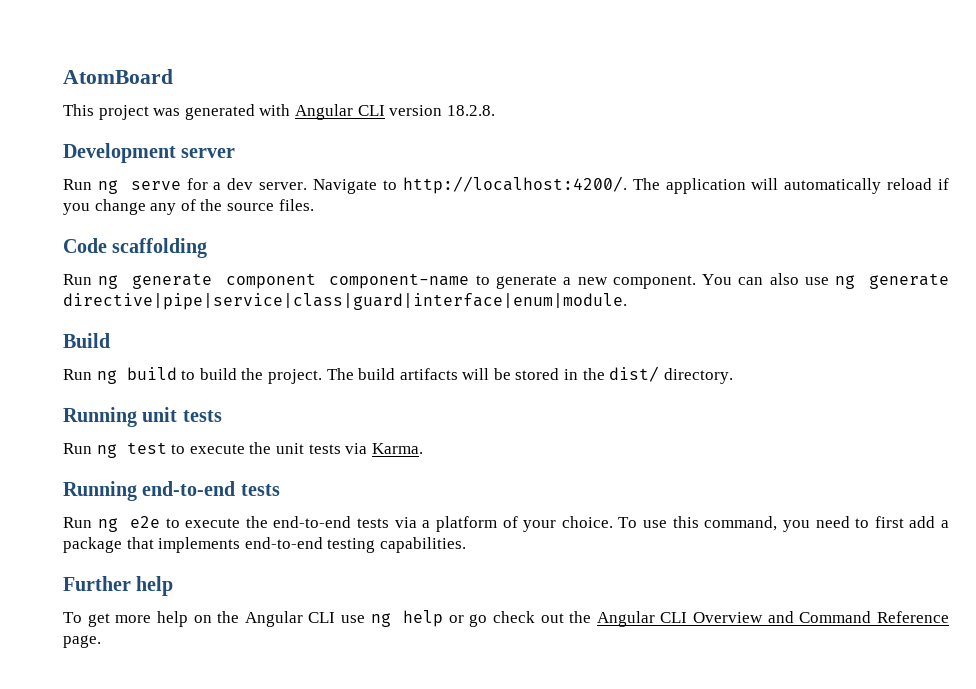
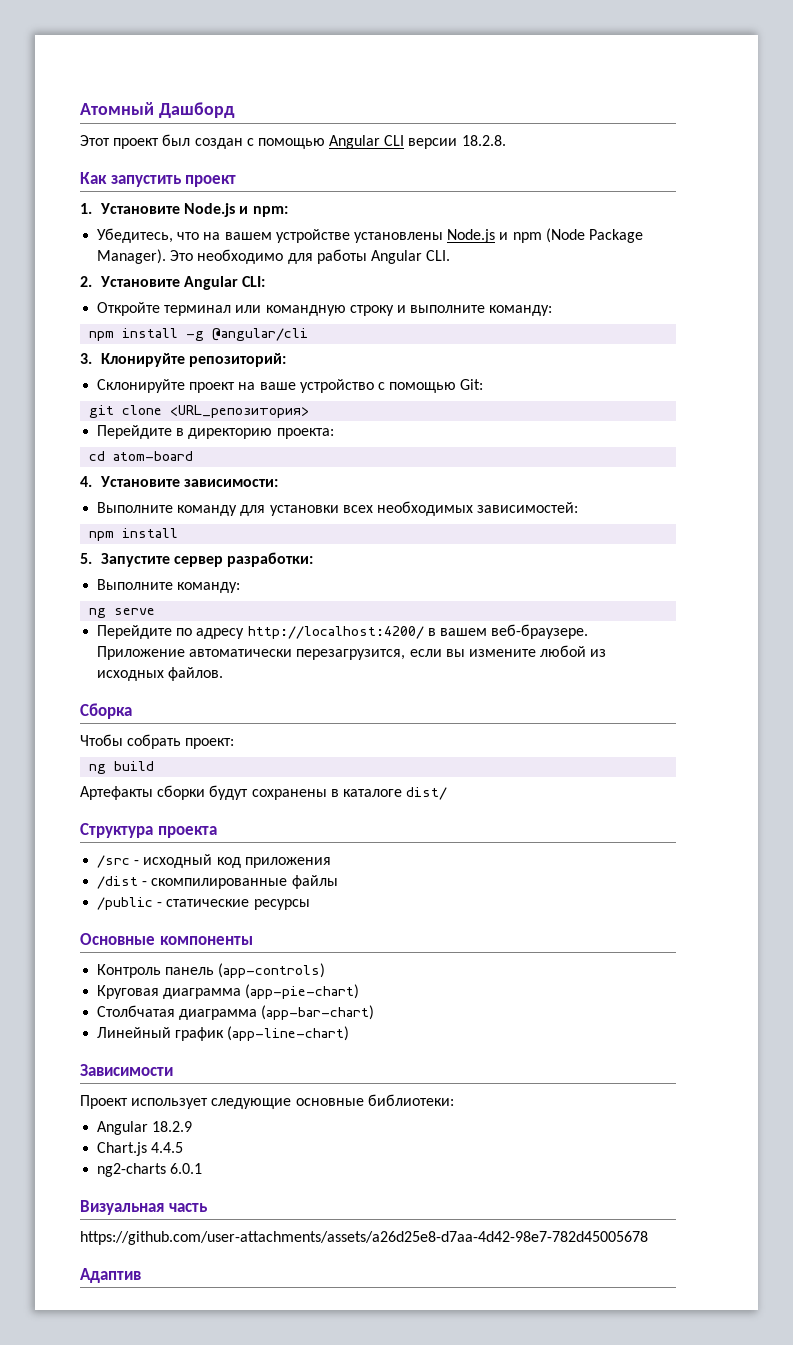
- AtomBoard
- This project was generated with Angular CLI version 18.2.8.
+ Атомный Дашборд
+ Этот проект был создан с помощью Angular CLI версии 18.2.8.
- Development server
- Run ng serve for a dev server. Navigate to http://localhost:4200/. The application will automatically reload if you change any of the source files.
- Code scaffolding
- Run ng generate component component-name to generate a new component. You can also use ng generate directive|pipe|service|class|guard|interface|enum|module.
- Build
- Run ng build to build the project. The build artifacts will be stored in the dist/ directory.
- Running unit tests
- Run ng test to execute the unit tests via Karma.
- Running end-to-end tests
- Run ng e2e to execute the end-to-end tests via a platform of your choice. To use this command, you need to first add a package that implements end-to-end testing capabilities.
- Further help
- To get more help on the Angular CLI use ng help or go check out the Angular CLI Overview and Command Reference page.
+ Как запустить проект
+ 1. Установите Node.js и npm:
+ Убедитесь, что на вашем устройстве установлены Node.js и npm (Node Package Manager). Это необходимо для работы Angular CLI.
+ 2. Установите Angular CLI:
+ Откройте терминал или командную строку и выполните команду:
+ npm install -g @angular/cli
+ 3. Клонируйте репозиторий:
+ Склонируйте проект на ваше устройство с помощью Git:
+ git clone <URL_репозитория>
+ Перейдите в директорию проекта:
+ cd atom-board
+ 4. Установите зависимости:
+ Выполните команду для установки всех необходимых зависимостей:
+ npm install
+ 5. Запустите сервер разработки:
+ Выполните команду:
+ ng serve
+ Перейдите по адресу http://localhost:4200/ в вашем веб-браузере. Приложение автоматически перезагрузится, если вы измените любой из исходных файлов.
+ Сборка
+ Чтобы собрать проект:
+ ng build
+ Артефакты сборки будут сохранены в каталоге dist/
+ Структура проекта
+ /src - исходный код приложения
+ /dist - скомпилированные файлы
+ /public - статические ресурсы
+ Основные компоненты
+ Контроль панель (app-controls)
+ Круговая диаграмма (app-pie-chart)
+ Столбчатая диаграмма (app-bar-chart)
+ Линейный график (app-line-chart)
+ Зависимости
+ Проект использует следующие основные библиотеки:
+ Angular 18.2.9
+ Chart.js 4.4.5
+ ng2-charts 6.0.1
+ Визуальная часть
+ https://github.com/user-attachments/assets/a26d25e8-d7aa-4d42-98e7-782d45005678
+ Адаптив

